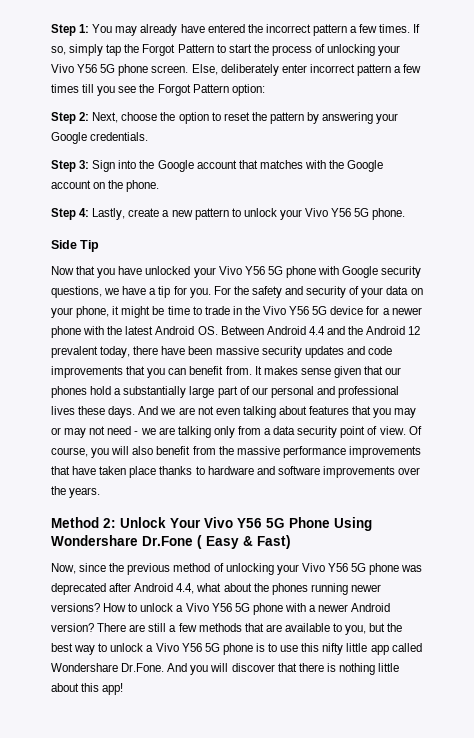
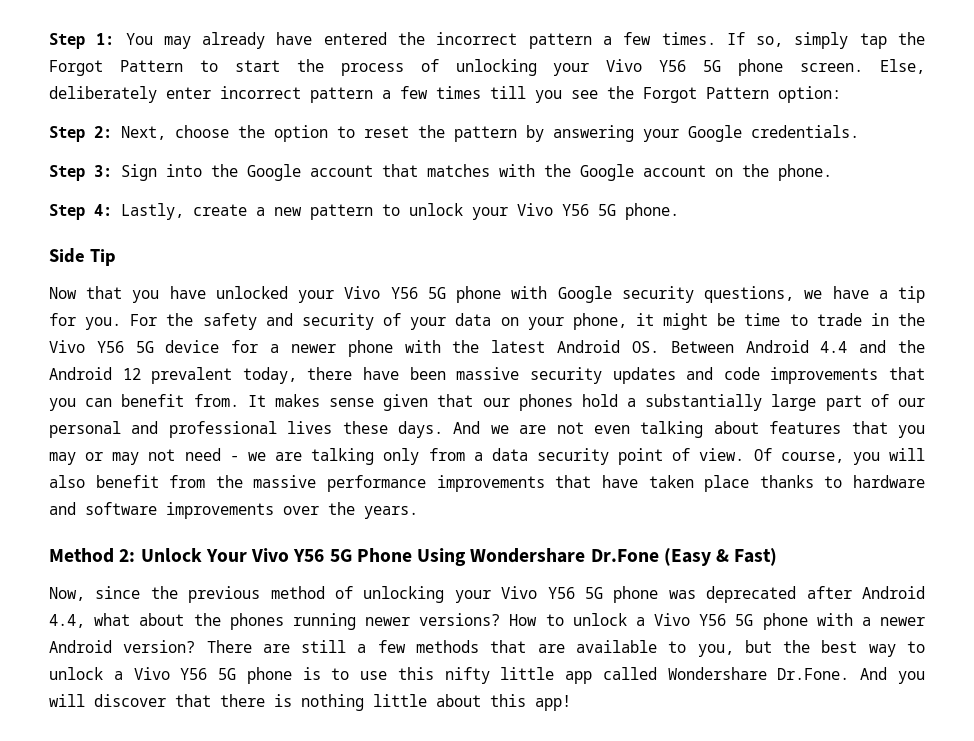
- Method 2: Unlock Your Vivo Y56 5G Phone Using Wondershare Dr.Fone ( Easy & Fast)
+ Method 2: Unlock Your Vivo Y56 5G Phone Using Wondershare Dr.Fone (Easy & Fast)

